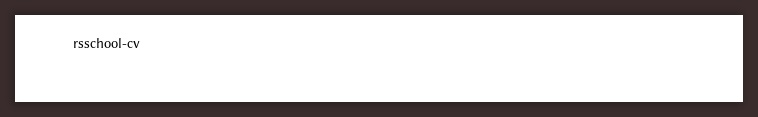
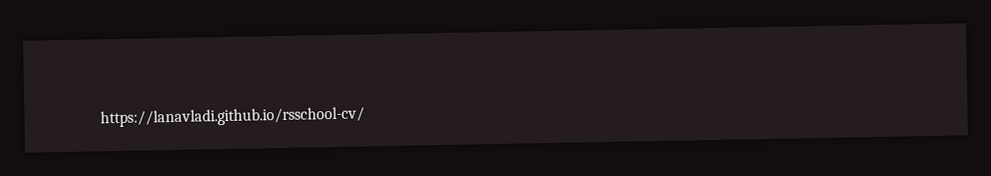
- rsschool-cv
+ https://lanavladi.github.io/rsschool-cv/

